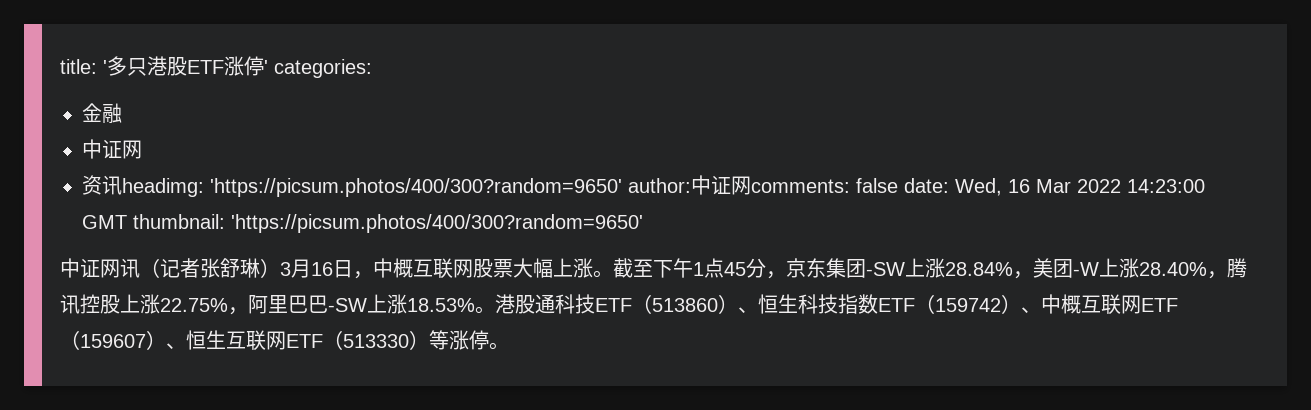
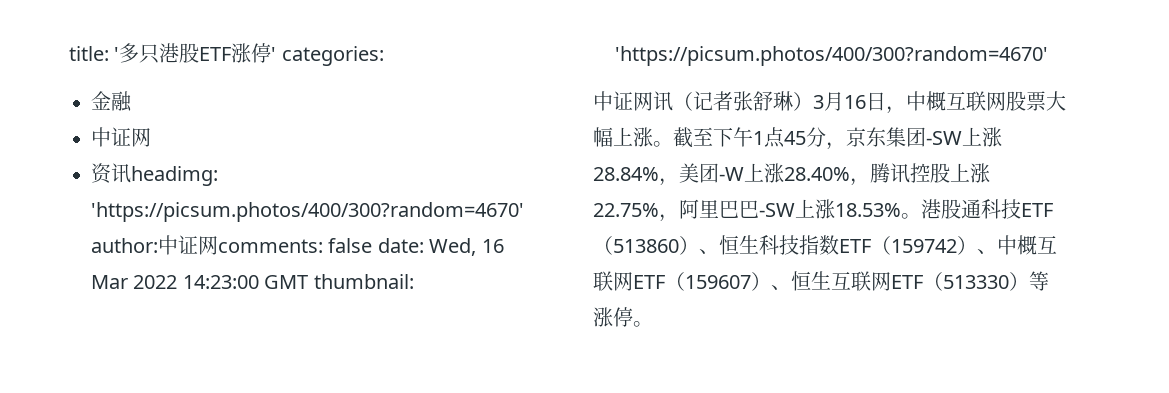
- 资讯headimg: 'https://picsum.photos/400/300?random=9650' author:中证网comments: false date: Wed, 16 Mar 2022 14:23:00 GMT thumbnail: 'https://picsum.photos/400/300?random=9650'
+ 资讯headimg: 'https://picsum.photos/400/300?random=4670' author:中证网comments: false date: Wed, 16 Mar 2022 14:23:00 GMT thumbnail: 'https://picsum.photos/400/300?random=4670'

